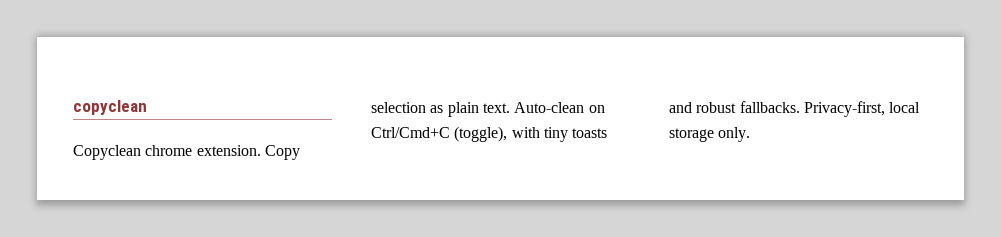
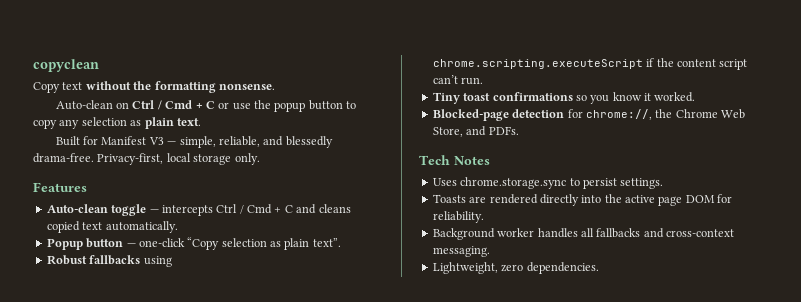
- Copyclean chrome extension. Copy selection as plain text. Auto-clean on Ctrl/Cmd+C (toggle), with tiny toasts and robust fallbacks. Privacy-first, local storage only.
+ Copy text without the formatting nonsense.
+ Auto-clean on Ctrl / Cmd + C or use the popup button to copy any selection as plain text.
+ Built for Manifest V3 — simple, reliable, and blessedly drama-free. Privacy-first, local storage only.
+ Features
+ Auto-clean toggle — intercepts Ctrl / Cmd + C and cleans copied text automatically.
+ Popup button — one-click “Copy selection as plain text”.
+ Robust fallbacks using chrome.scripting.executeScript if the content script can’t run.
+ Tiny toast confirmations so you know it worked.
+ Blocked-page detection for chrome://, the Chrome Web Store, and PDFs.
+ Tech Notes
+ Uses chrome.storage.sync to persist settings.
+ Toasts are rendered directly into the active page DOM for reliability.
+ Background worker handles all fallbacks and cross-context messaging.
+ Lightweight, zero dependencies.

